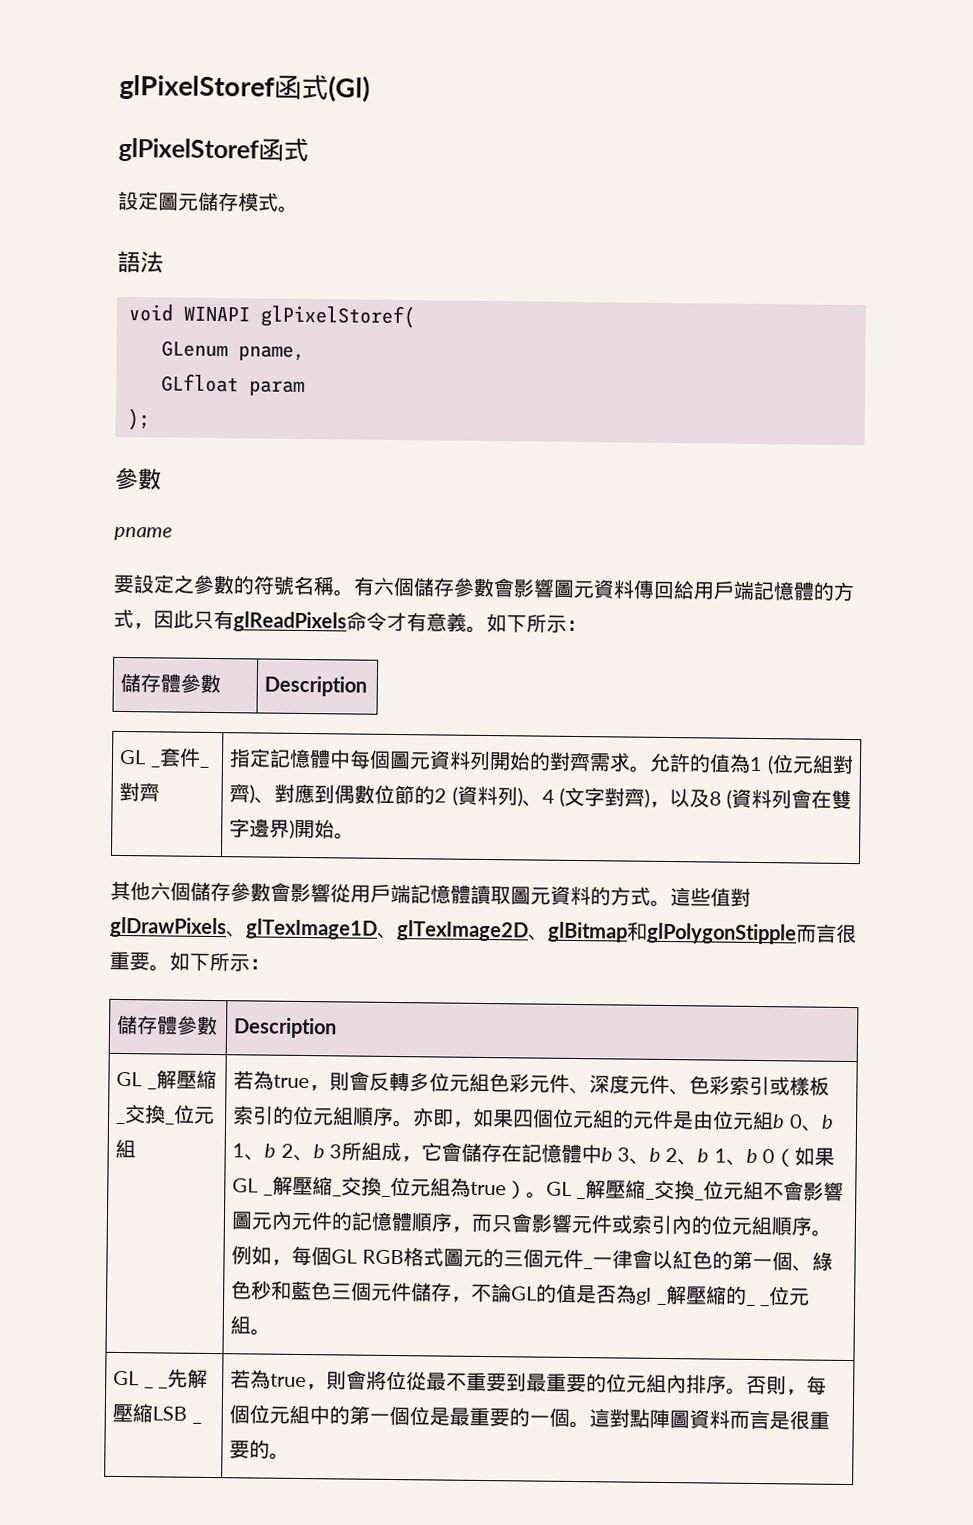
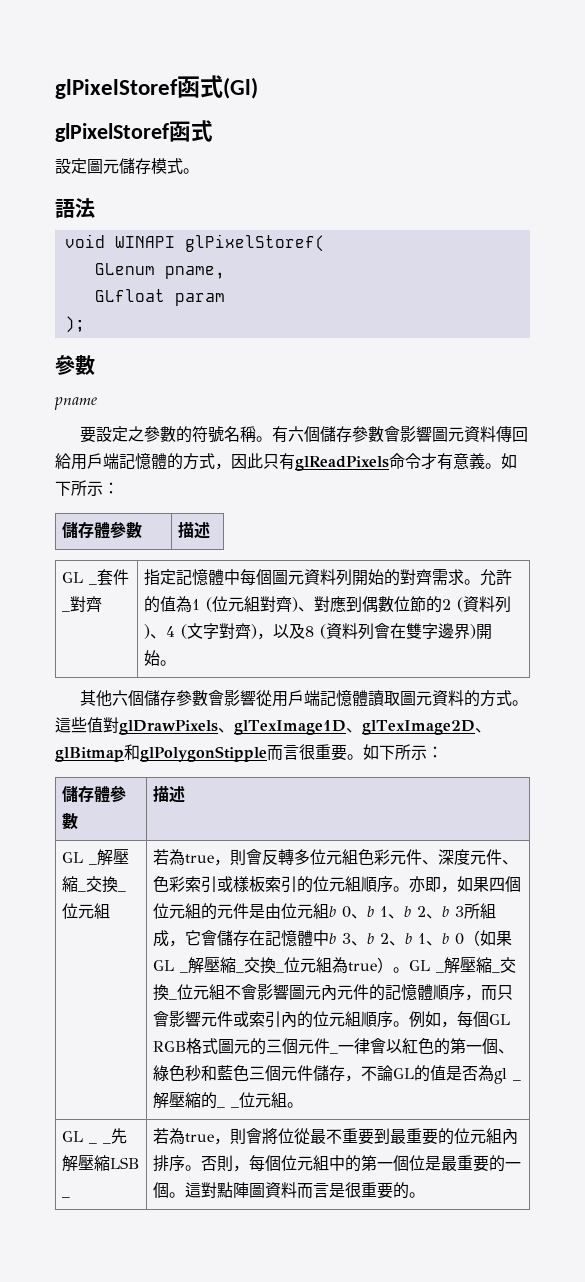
  有六個儲存參數會影響圖元資料傳回給用戶端記憶體的方式，因此只有glReadPixels命令才有意義。如下所示：
- 儲存體參數 | Description
+ 儲存體參數 | 描述
  這些值對glDrawPixels、glTexImage1D、glTexImage2D、glBitmap和glPolygonStipple而言很重要。如下所示：
- 儲存體參數 | Description
+ 儲存體參數 | 描述

